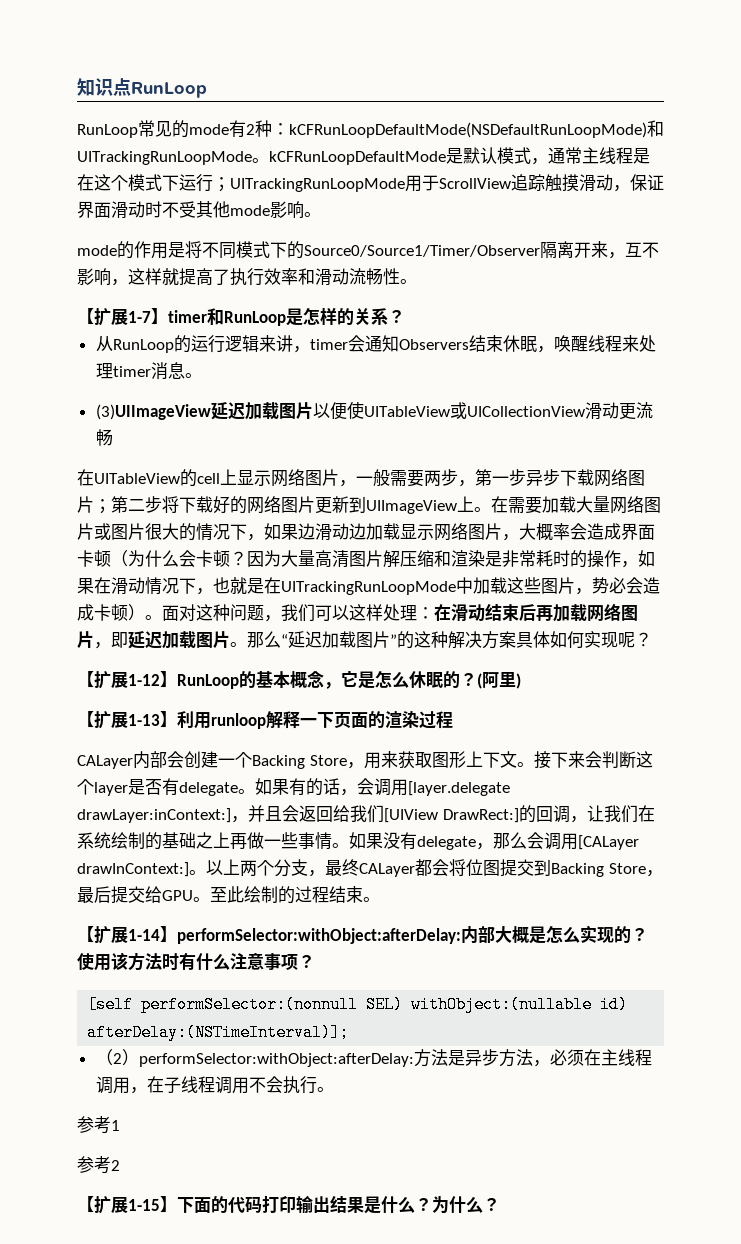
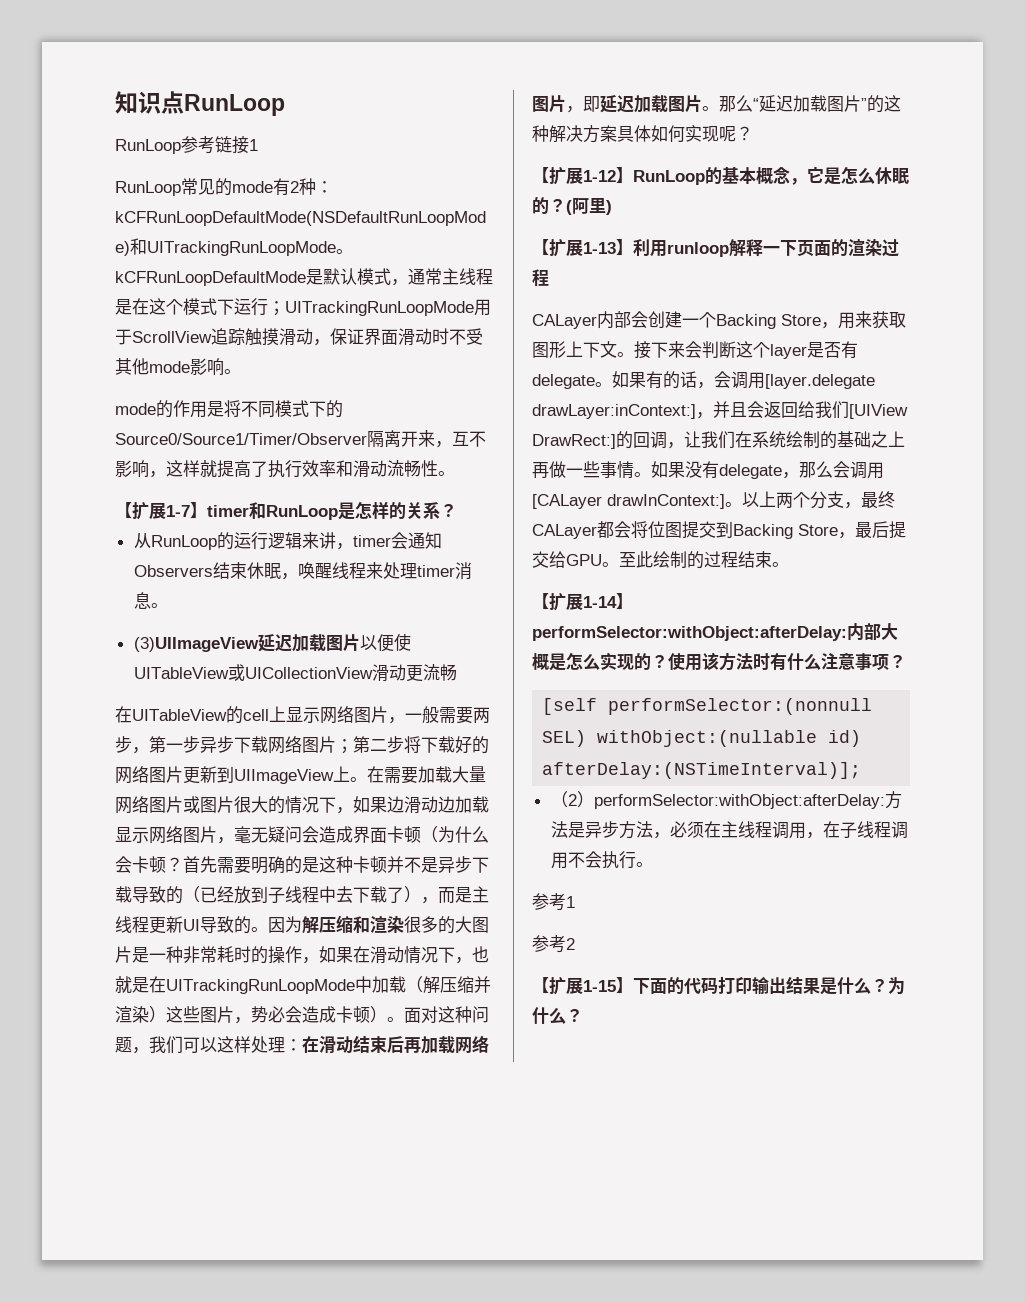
+ RunLoop参考链接1
- 在需要加载大量网络图片或图片很大的情况下，如果边滑动边加载显示网络图片，大概率会造成界面卡顿（为什么会卡顿？
+ 在需要加载大量网络图片或图片很大的情况下，如果边滑动边加载显示网络图片，毫无疑问会造成界面卡顿（为什么会卡顿？
- 因为大量高清图片解压缩和渲染是非常耗时的操作，如果在滑动情况下，也就是在UITrackingRunLoopMode中加载这些图片，势必会造成卡顿）。
+ 首先需要明确的是这种卡顿并不是异步下载导致的（已经放到子线程中去下载了），而是主线程更新UI导致的。因为解压缩和渲染很多的大图片是一种非常耗时的操作，如果在滑动情况下，也就是在UITrackingRunLoopMode中加载（解压缩并渲染）这些图片，势必会造成卡顿）。

